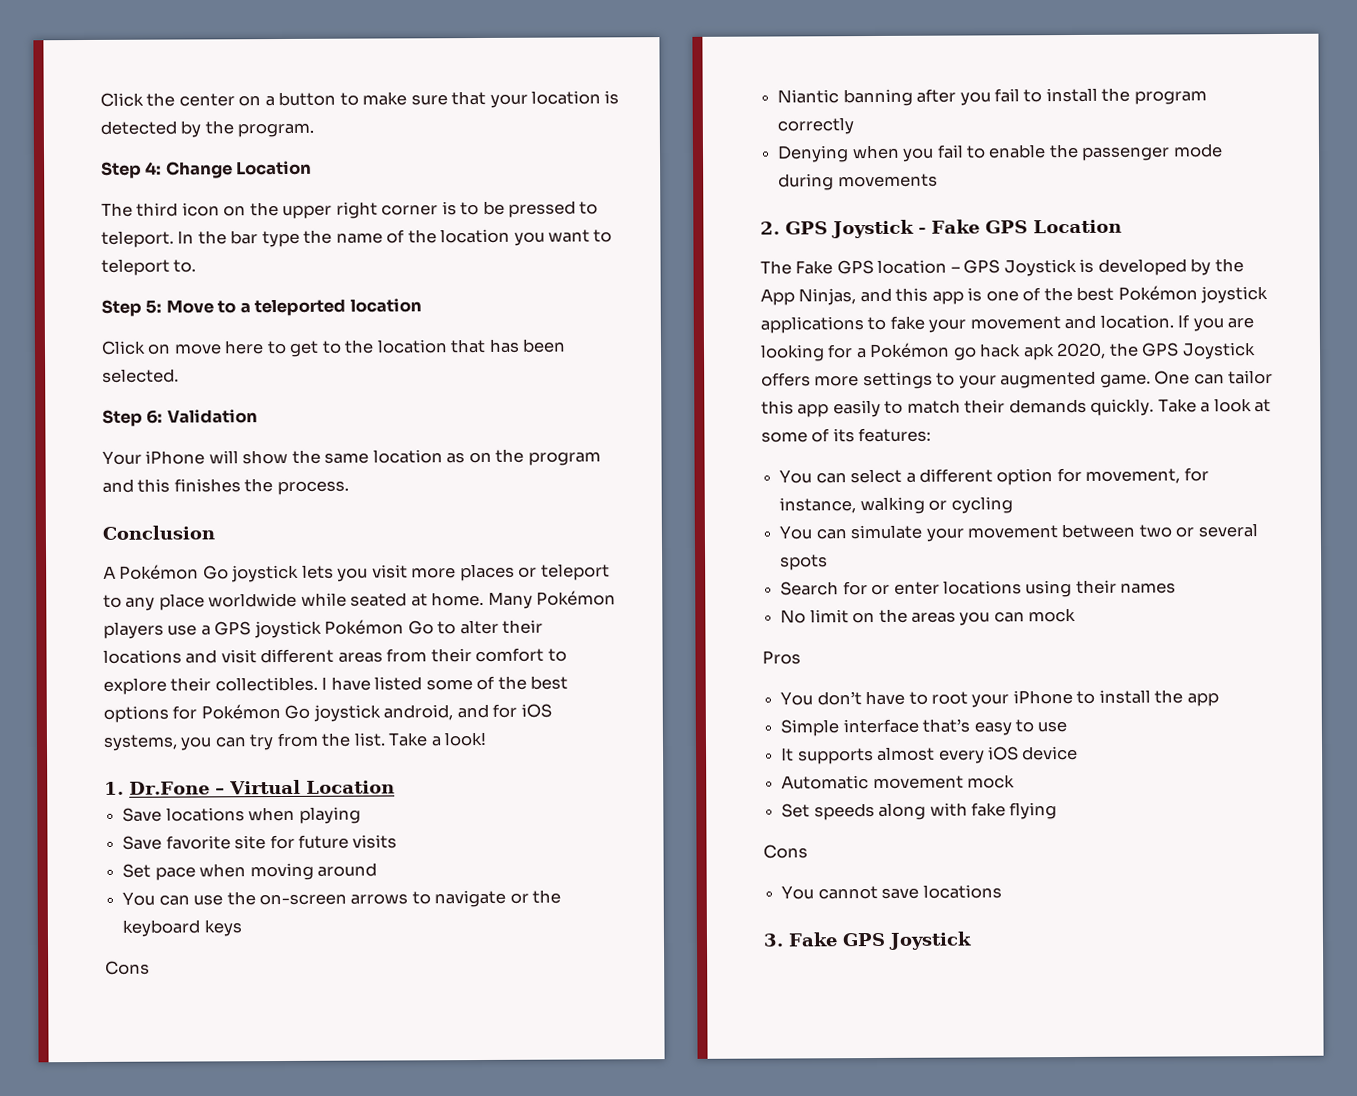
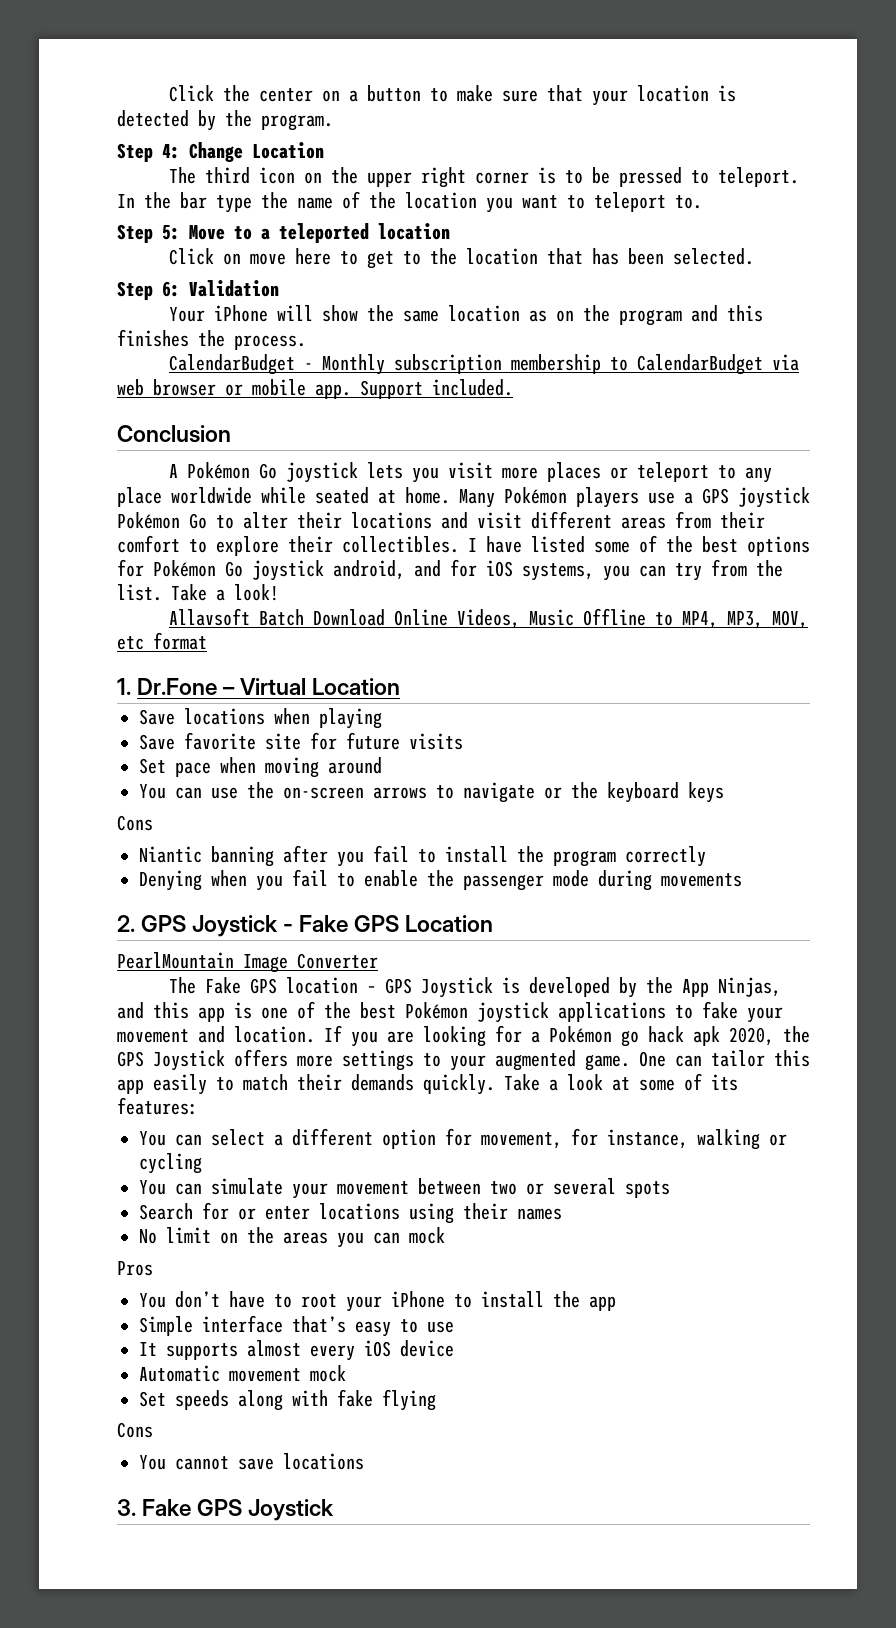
+ CalendarBudget - Monthly subscription membership to CalendarBudget via web browser or mobile app. Support included.
+ Allavsoft Batch Download Online Videos, Music Offline to MP4, MP3, MOV, etc format
+ PearlMountain Image Converter

